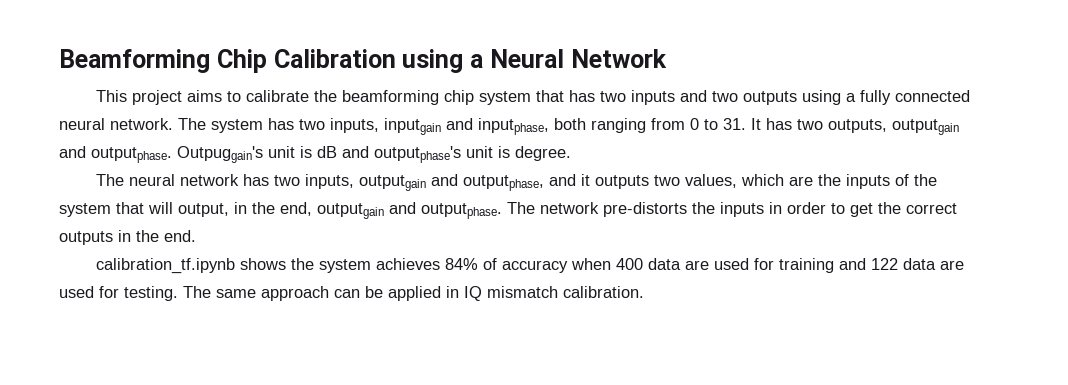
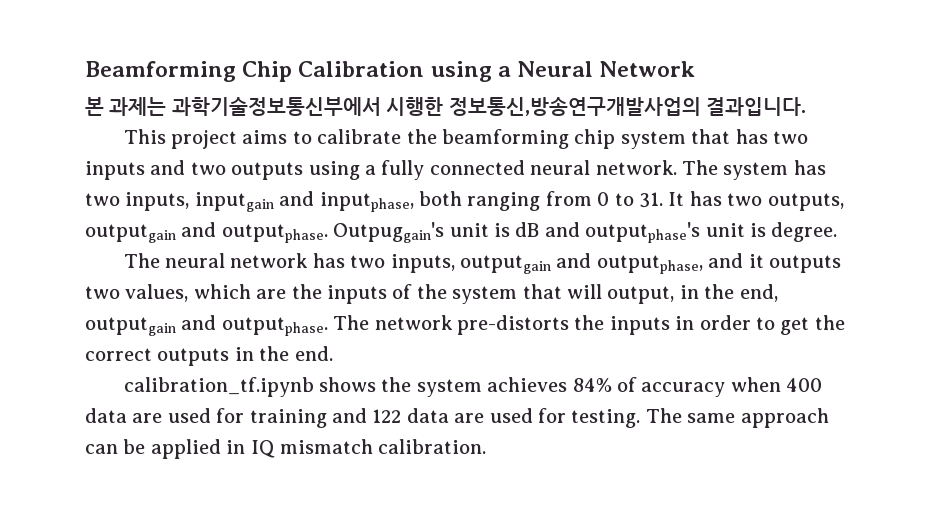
+ 본 과제는 과학기술정보통신부에서 시행한 정보통신,방송연구개발사업의 결과입니다.

